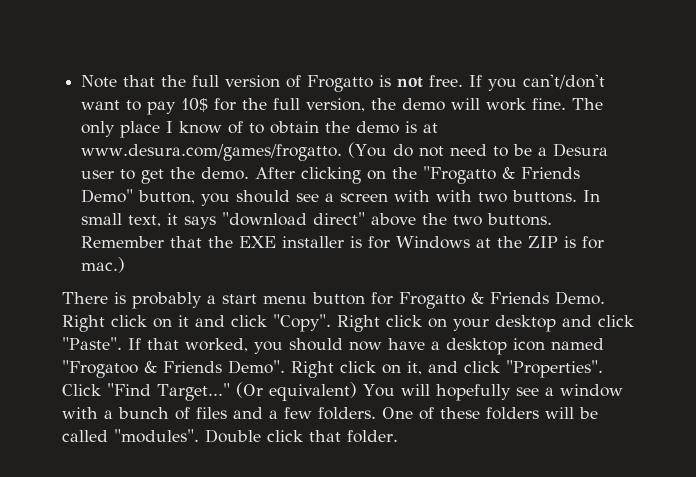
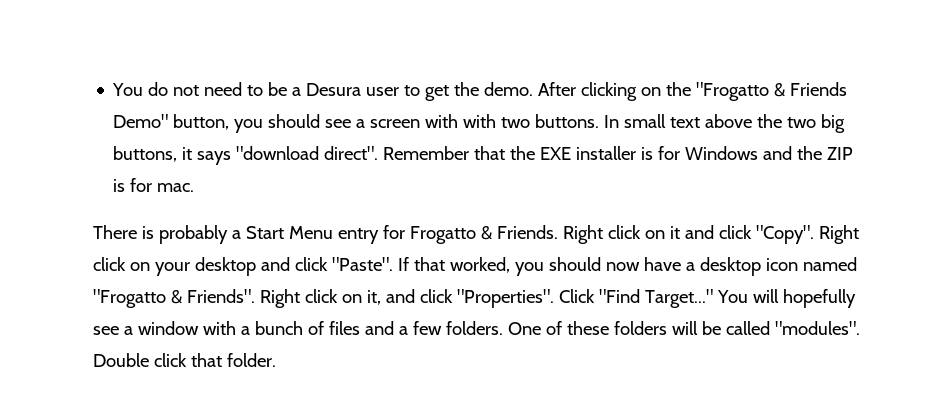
- Note that the full version of Frogatto is not free. If you can't/don't want to pay 10$ for the full version, the demo will work fine. The only place I know of to obtain the demo is at www.desura.com/games/frogatto. (You do not need to be a Desura user to get the demo.
+ You do not need to be a Desura user to get the demo.
- In small text, it says "download direct" above the two buttons.
+ In small text above the two big buttons, it says "download direct".
- Remember that the EXE installer is for Windows at the ZIP is for mac.)
+ Remember that the EXE installer is for Windows and the ZIP is for mac.
- There is probably a start menu button for Frogatto & Friends Demo.
+ There is probably a Start Menu entry for Frogatto & Friends.
- If that worked, you should now have a desktop icon named "Frogatoo & Friends Demo".
+ If that worked, you should now have a desktop icon named "Frogatto & Friends".
- (Or equivalent) You will hopefully see a window with a bunch of files and a few folders.
+ You will hopefully see a window with a bunch of files and a few folders.

